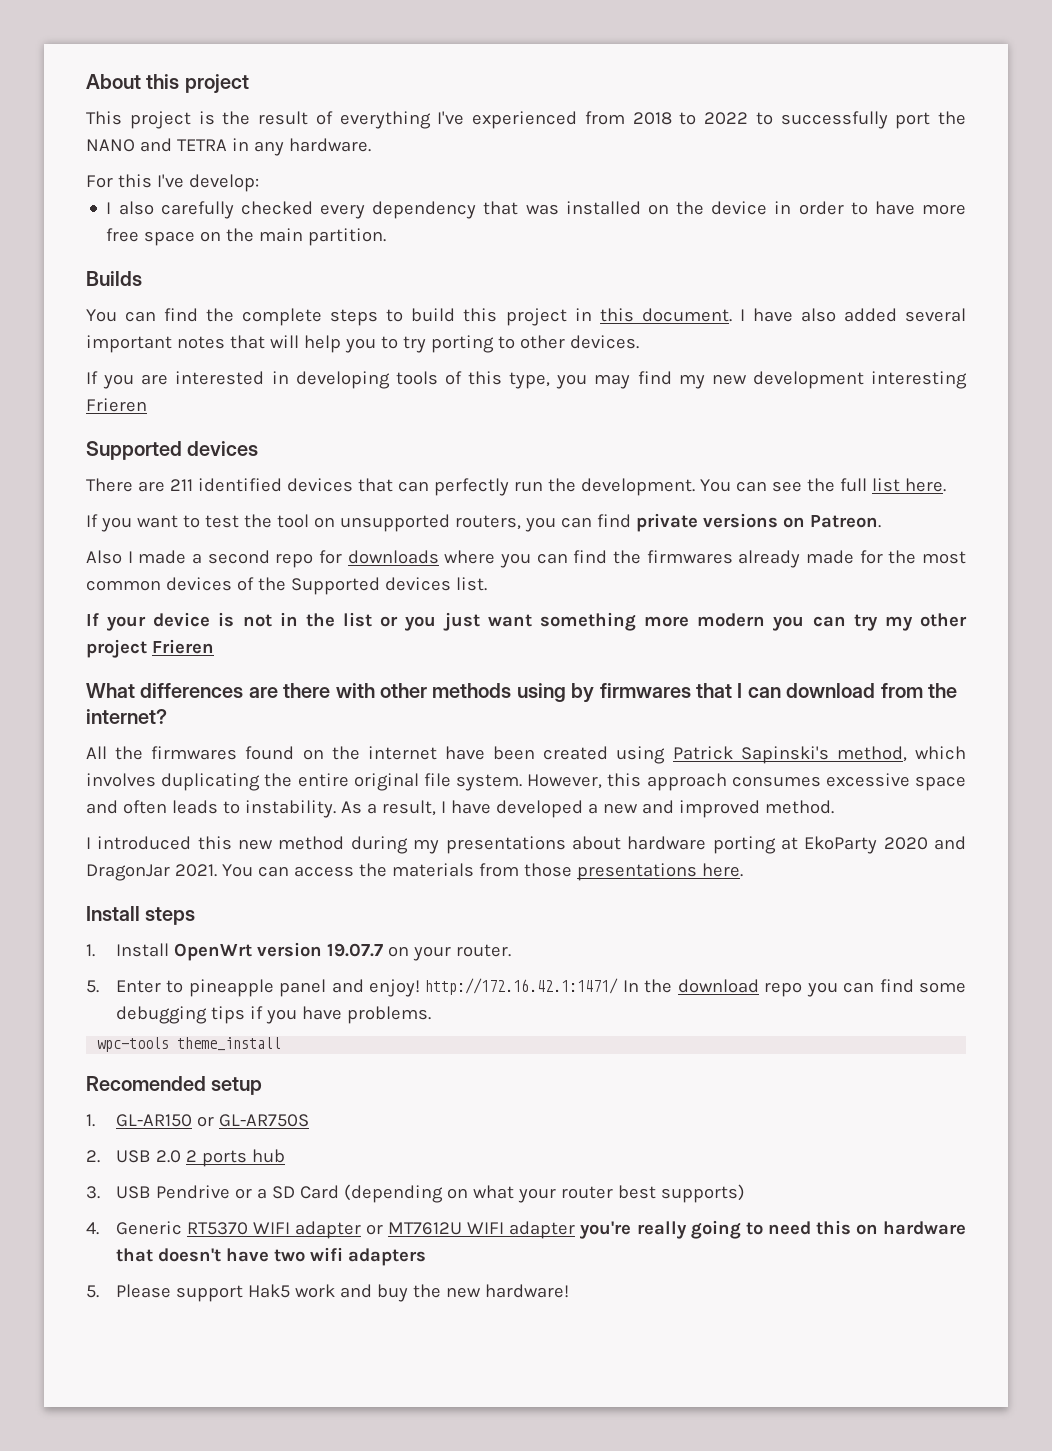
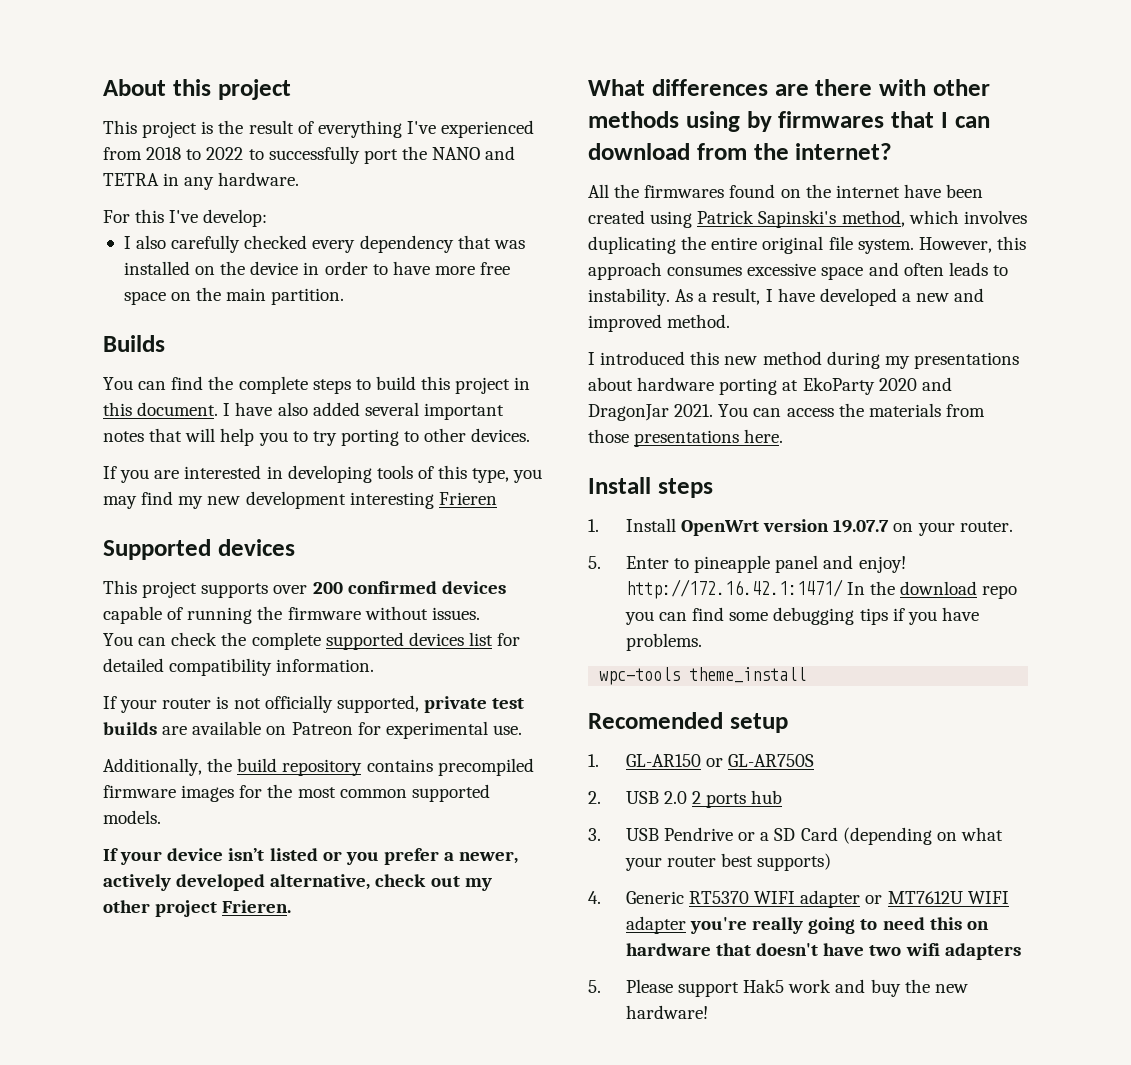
- There are 211 identified devices that can perfectly run the development. You can see the full list here.
- If you want to test the tool on unsupported routers, you can find private versions on Patreon.
- Also I made a second repo for downloads where you can find the firmwares already made for the most common devices of the Supported devices list.
- If your device is not in the list or you just want something more modern you can try my other project Frieren
+ This project supports over 200 confirmed devices capable of running the firmware without issues.
+ You can check the complete supported devices list for detailed compatibility information.
+ If your router is not officially supported, private test builds are available on Patreon for experimental use.
+ Additionally, the build repository contains precompiled firmware images for the most common supported models.
+ If your device isn’t listed or you prefer a newer, actively developed alternative, check out my other project Frieren.

